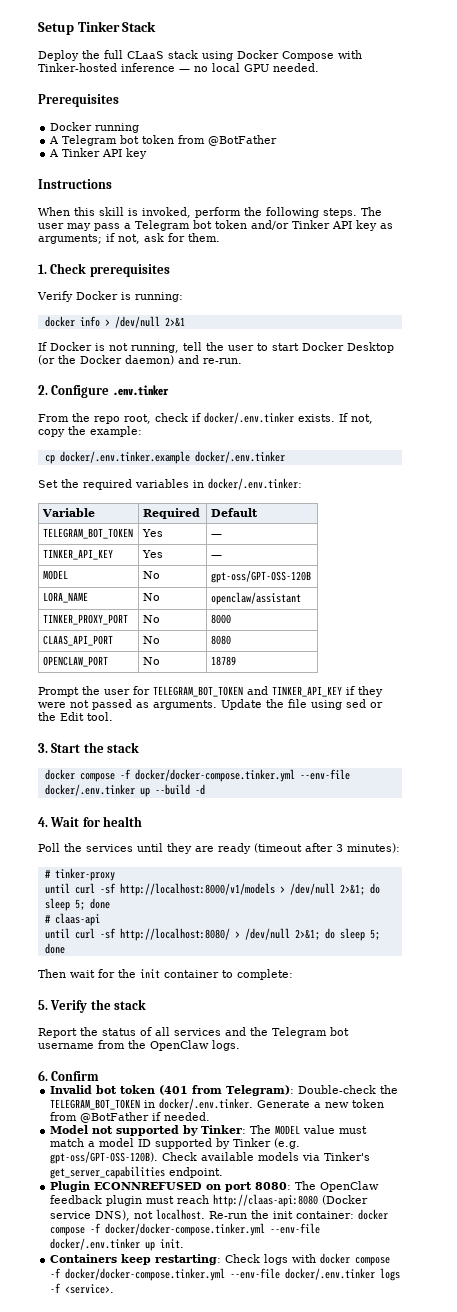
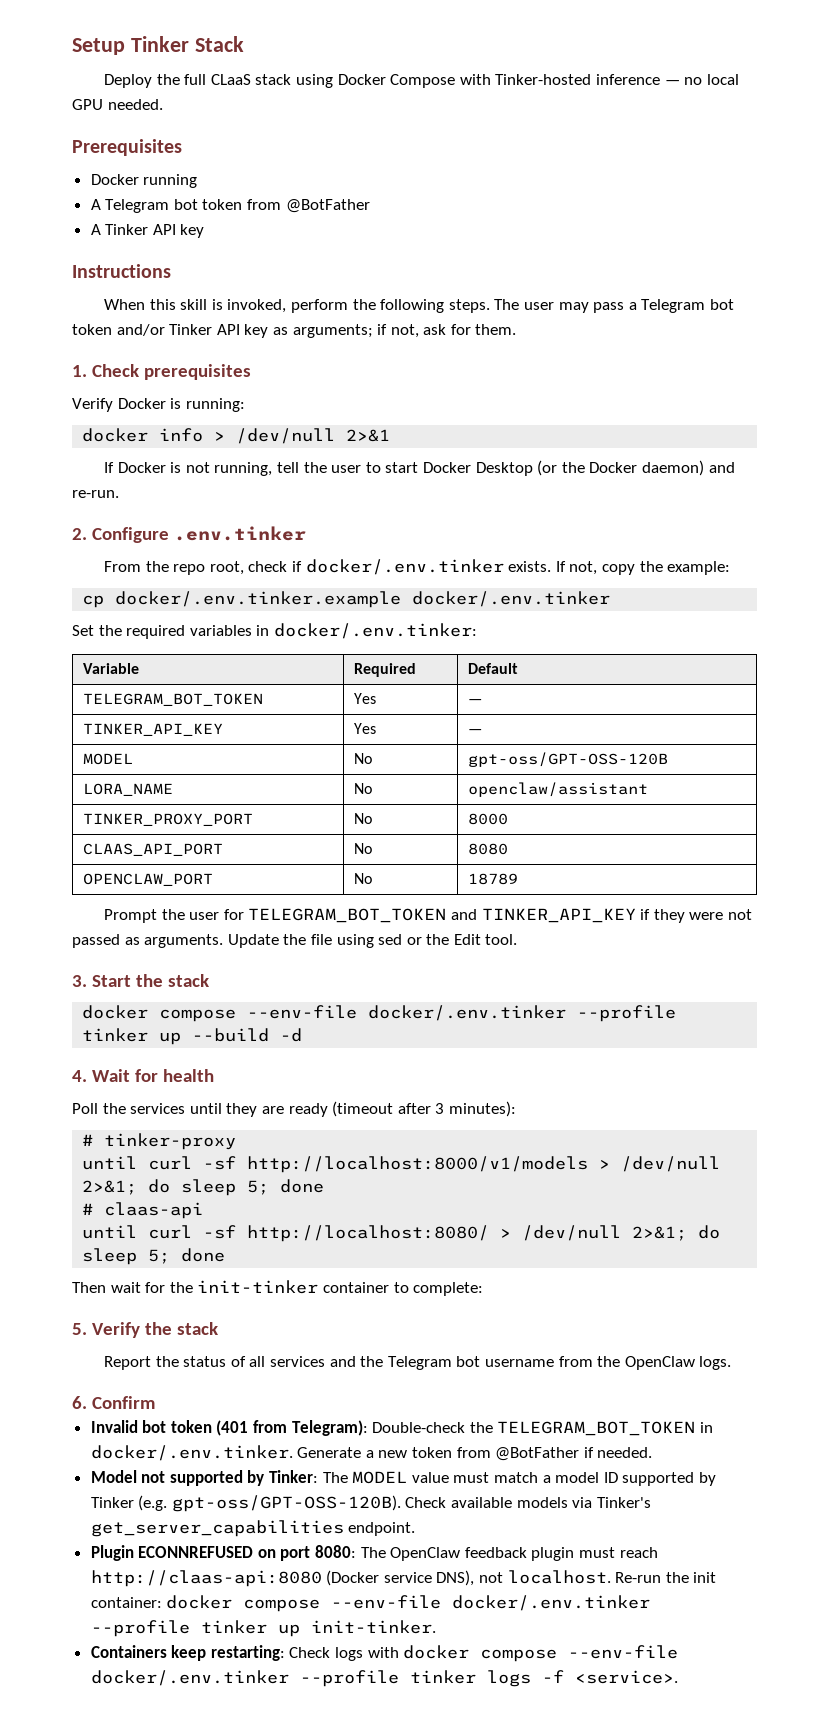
- docker compose -f docker/docker-compose.tinker.yml --env-file docker/.env.tinker up --build -d
+ docker compose --env-file docker/.env.tinker --profile tinker up --build -d
- Then wait for the init container to complete:
+ Then wait for the init-tinker container to complete:
- Re-run the init container: docker compose -f docker/docker-compose.tinker.yml --env-file docker/.env.tinker up init.
+ Re-run the init container: docker compose --env-file docker/.env.tinker --profile tinker up init-tinker.
- Containers keep restarting: Check logs with docker compose -f docker/docker-compose.tinker.yml --env-file docker/.env.tinker logs -f <service>.
+ Containers keep restarting: Check logs with docker compose --env-file docker/.env.tinker --profile tinker logs -f <service>.

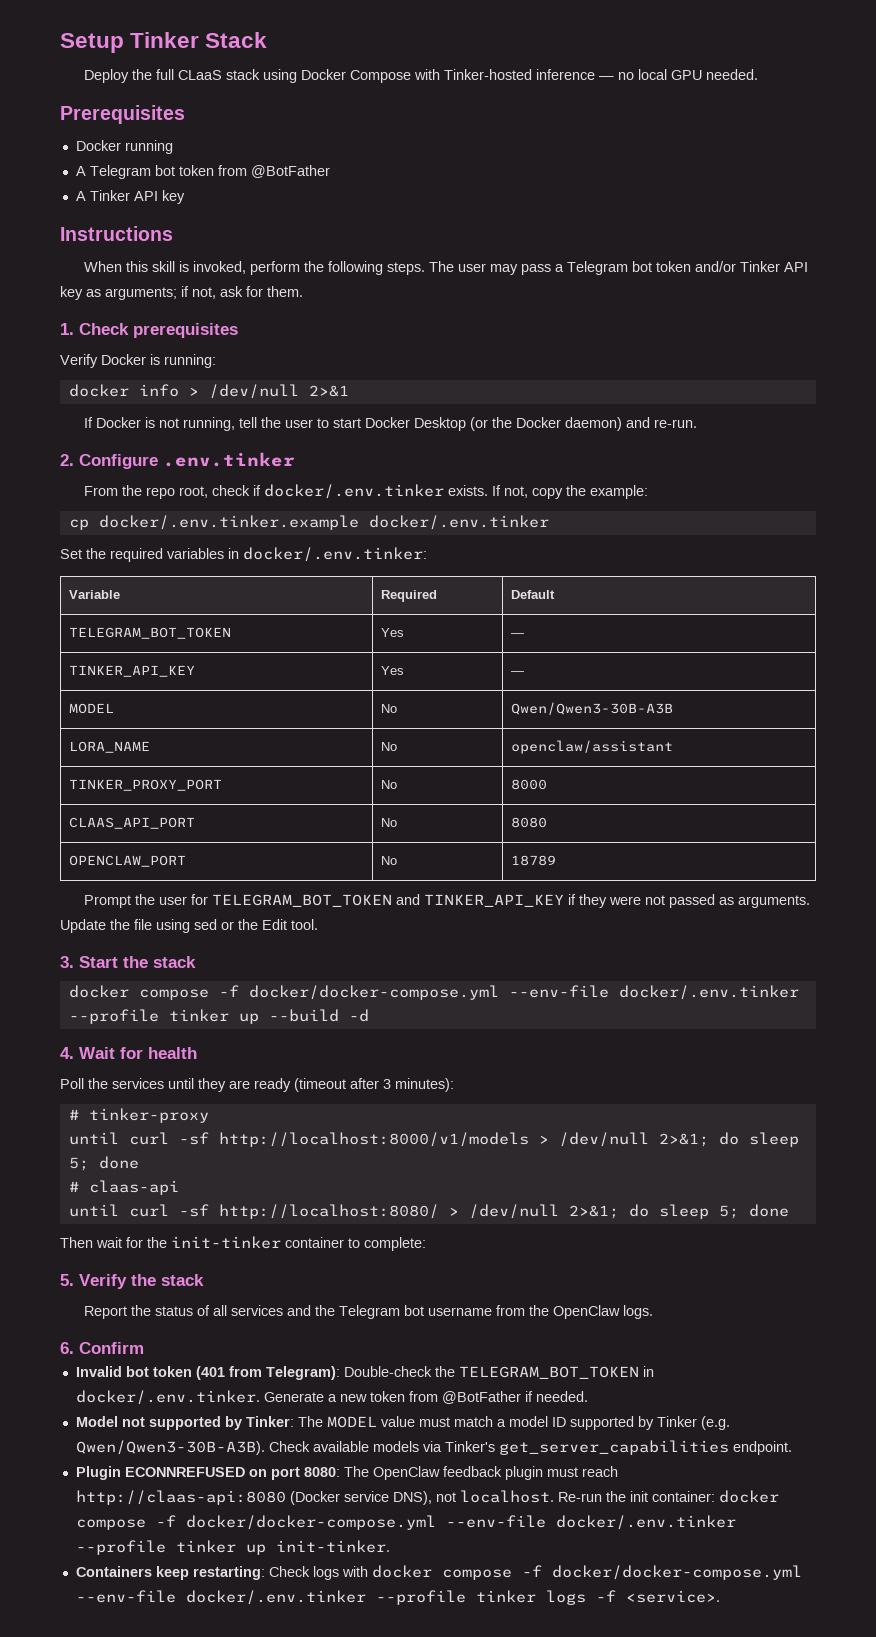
- MODEL | No | gpt-oss/GPT-OSS-120B
+ MODEL | No | Qwen/Qwen3-30B-A3B
- docker compose --env-file docker/.env.tinker --profile tinker up --build -d
+ docker compose -f docker/docker-compose.yml --env-file docker/.env.tinker --profile tinker up --build -d
- Model not supported by Tinker: The MODEL value must match a model ID supported by Tinker (e.g. gpt-oss/GPT-OSS-120B).
+ Model not supported by Tinker: The MODEL value must match a model ID supported by Tinker (e.g. Qwen/Qwen3-30B-A3B).
- Re-run the init container: docker compose --env-file docker/.env.tinker --profile tinker up init-tinker.
+ Re-run the init container: docker compose -f docker/docker-compose.yml --env-file docker/.env.tinker --profile tinker up init-tinker.
- Containers keep restarting: Check logs with docker compose --env-file docker/.env.tinker --profile tinker logs -f <service>.
+ Containers keep restarting: Check logs with docker compose -f docker/docker-compose.yml --env-file docker/.env.tinker --profile tinker logs -f <service>.

